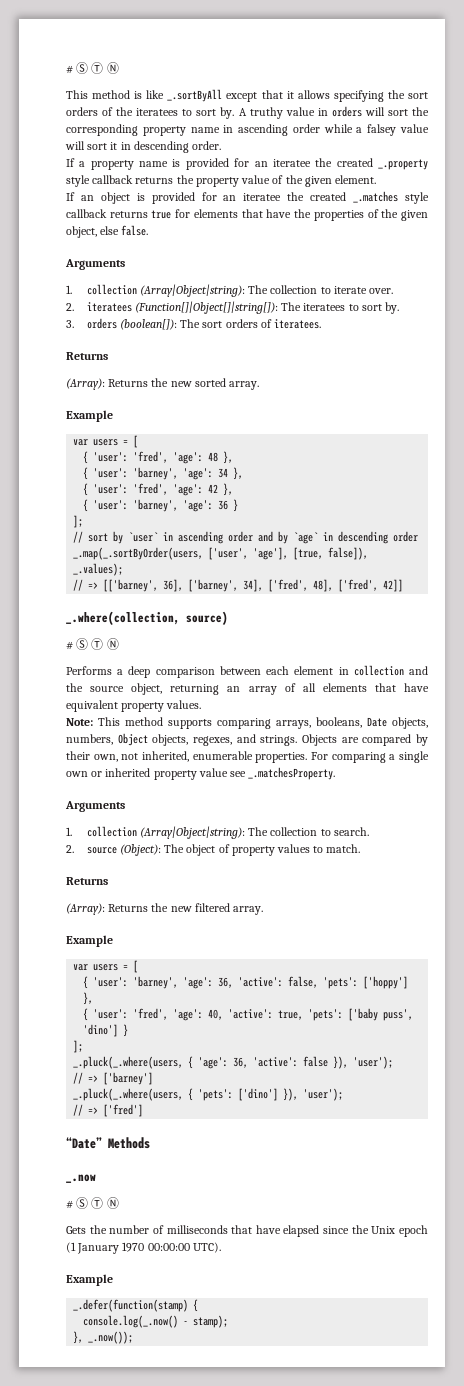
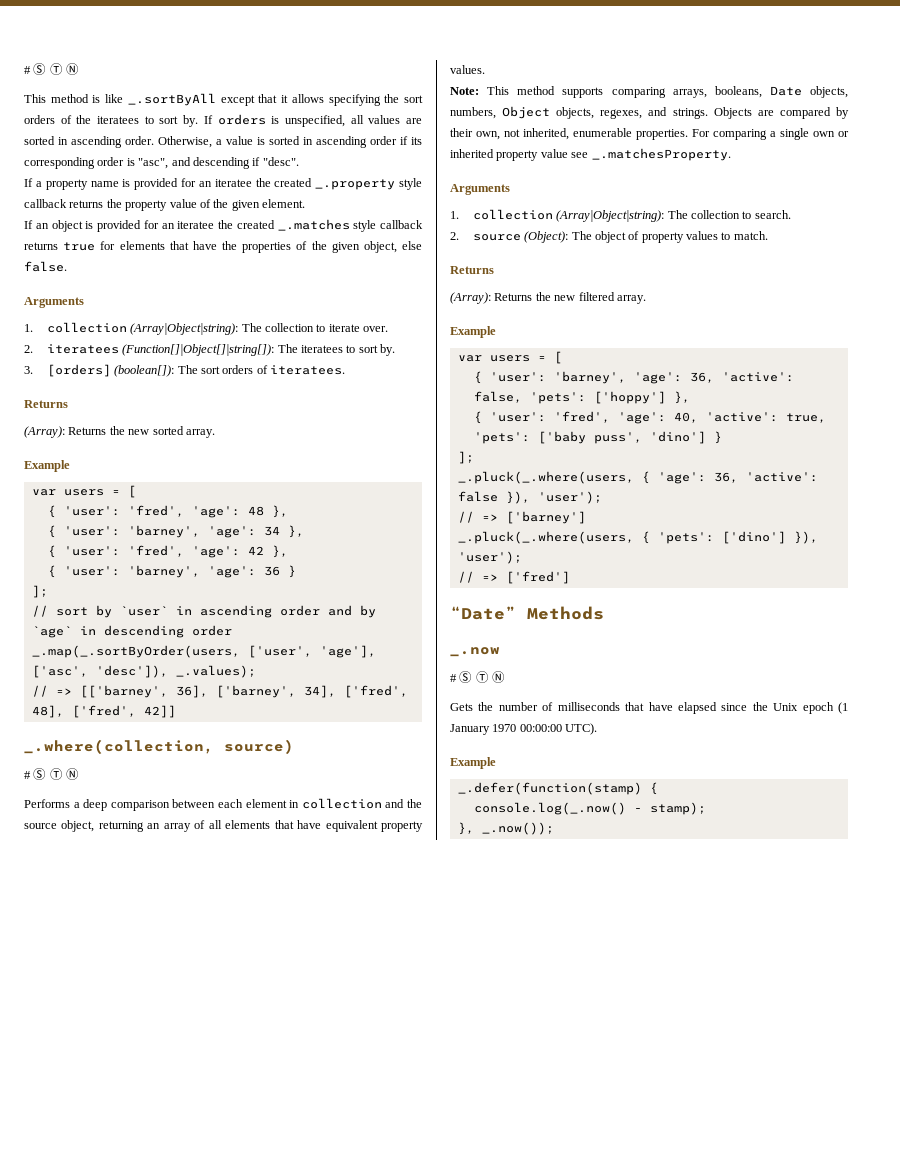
- A truthy value in orders will sort the corresponding property name in ascending order while a falsey value will sort it in descending order.
+ If orders is unspecified, all values are sorted in ascending order. Otherwise, a value is sorted in ascending order if its corresponding order is "asc", and descending if "desc".
- 3. orders (boolean[]): The sort orders of iteratees.
+ 3. [orders] (boolean[]): The sort orders of iteratees.
- _.map(_.sortByOrder(users, ['user', 'age'], [true, false]), _.values);
+ _.map(_.sortByOrder(users, ['user', 'age'], ['asc', 'desc']), _.values);

